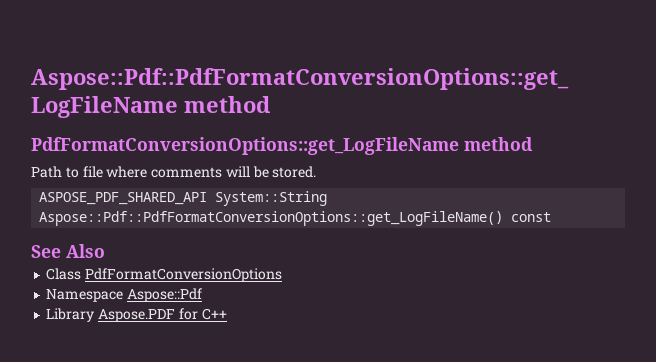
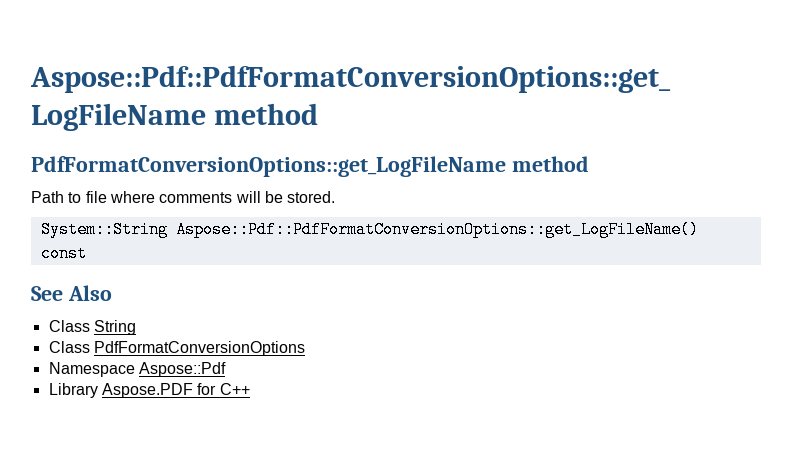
- ASPOSE_PDF_SHARED_API System::String Aspose::Pdf::PdfFormatConversionOptions::get_LogFileName() const
+ System::String Aspose::Pdf::PdfFormatConversionOptions::get_LogFileName() const
+ Class String

